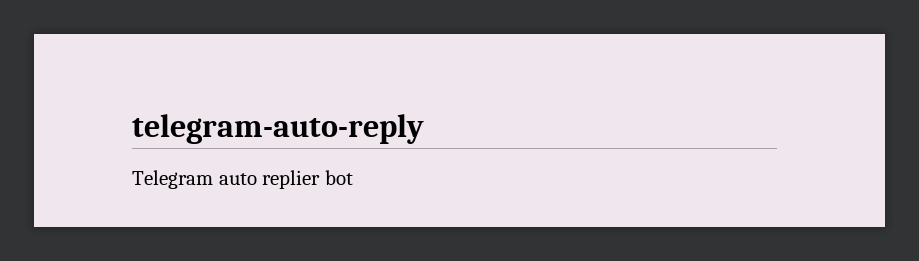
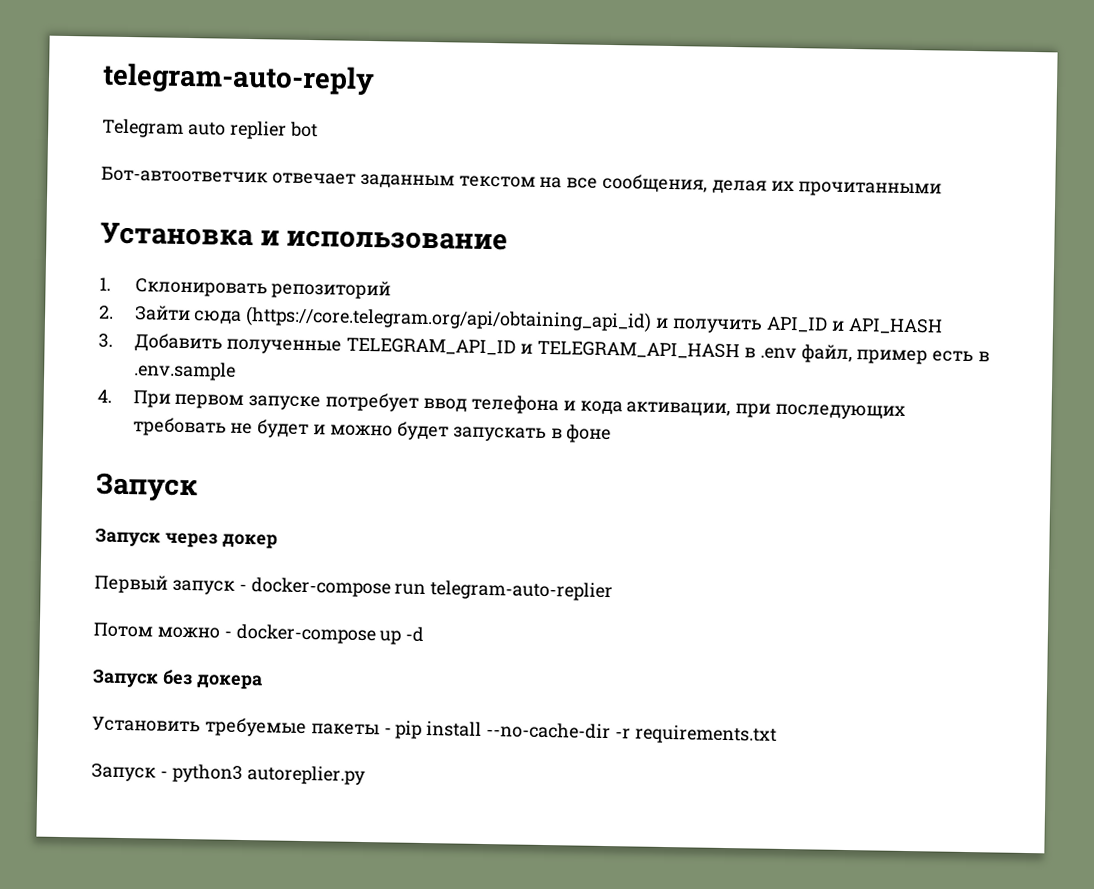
+ Бот-автоответчик отвечает заданным текстом на все сообщения, делая их прочитанными
+ Установка и использование
+ 1. Склонировать репозиторий
+ 2. Зайти сюда (https://core.telegram.org/api/obtaining_api_id) и получить API_ID и API_HASH
+ 3. Добавить полученные TELEGRAM_API_ID и TELEGRAM_API_HASH в .env файл, пример есть в .env.sample
+ 4. При первом запуске потребует ввод телефона и кода активации, при последующих требовать не будет и можно будет запускать в фоне
+ Запуск
+ Запуск через докер
+ Первый запуск - docker-compose run telegram-auto-replier
+ Потом можно - docker-compose up -d
+ Запуск без докера
+ Установить требуемые пакеты - pip install --no-cache-dir -r requirements.txt
+ Запуск - python3 autoreplier.py

